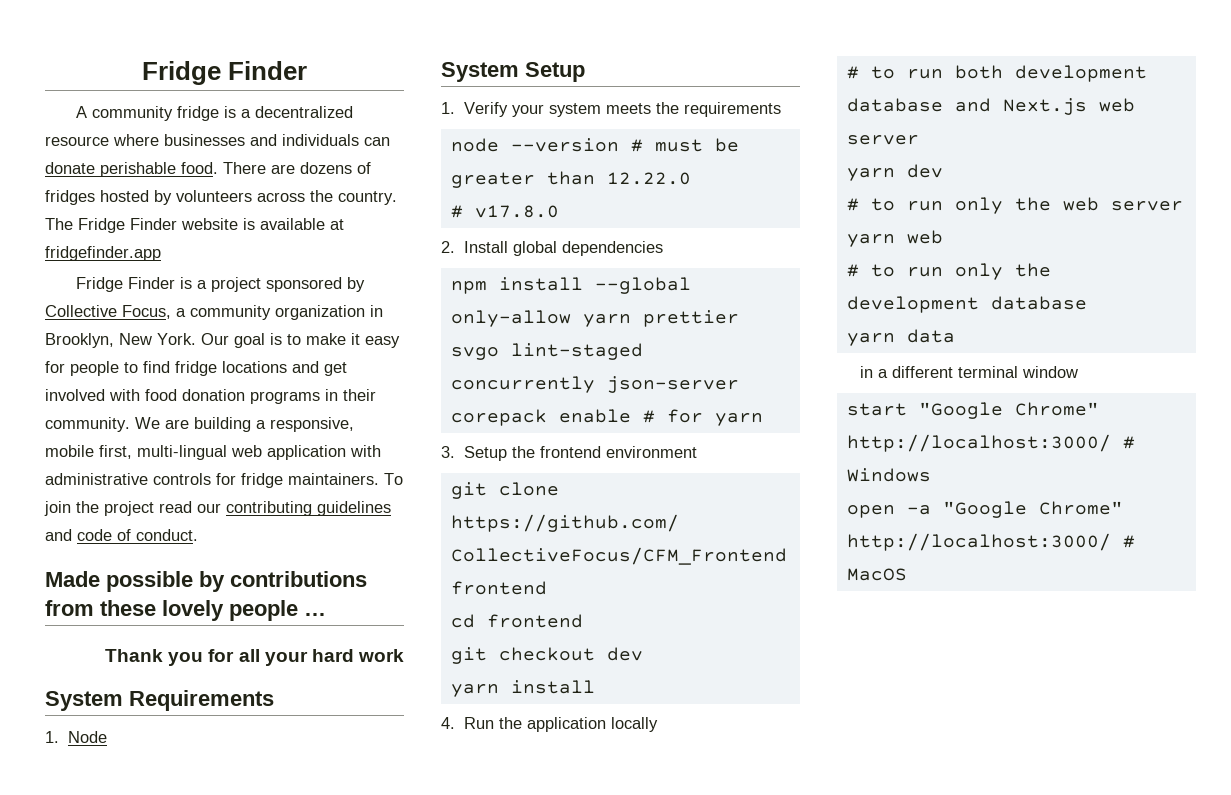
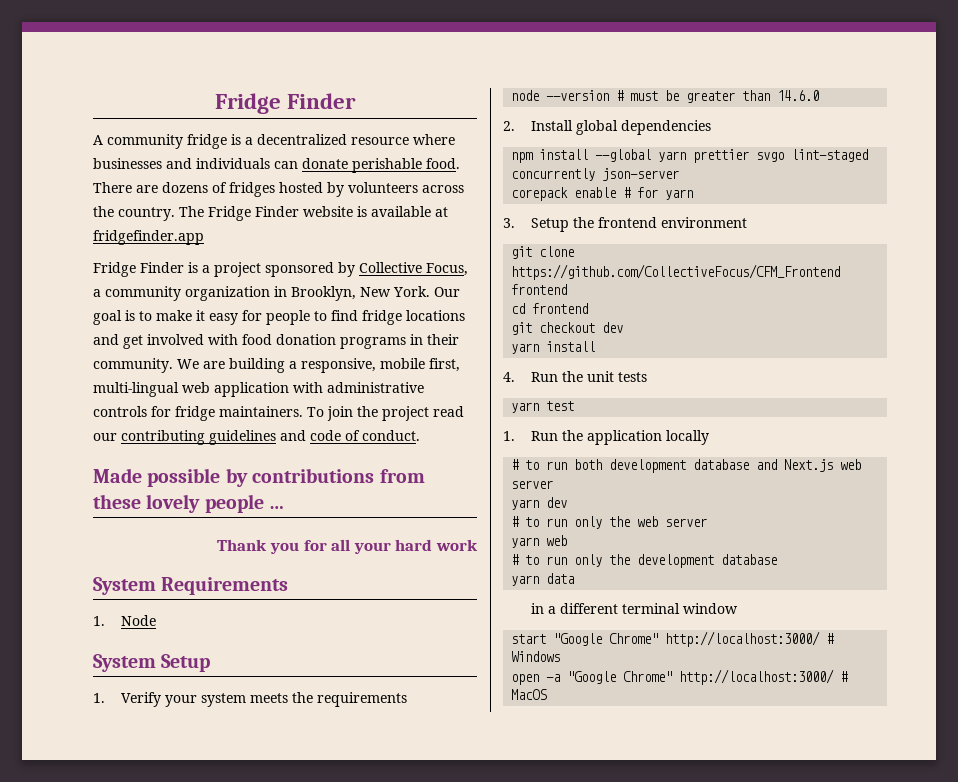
- node --version # must be greater than 12.22.0
- # v17.8.0
+ node --version # must be greater than 14.6.0
- npm install --global only-allow yarn prettier svgo lint-staged concurrently json-server
+ npm install --global yarn prettier svgo lint-staged concurrently json-server
- 4. Run the application locally
+ 4. Run the unit tests
+ yarn test
+ 1. Run the application locally

